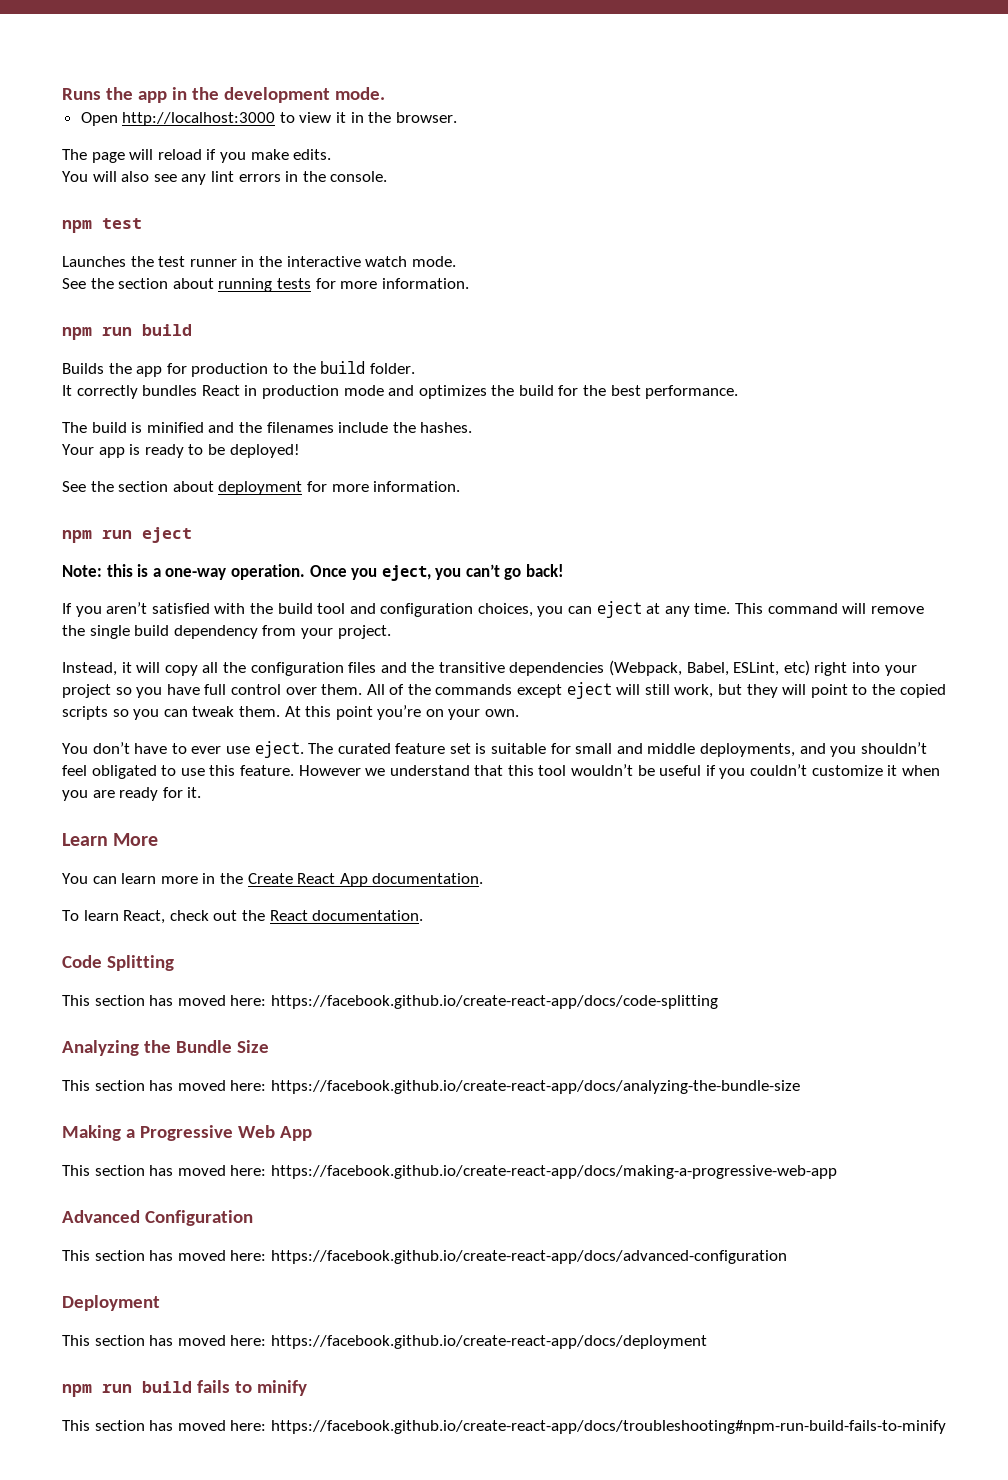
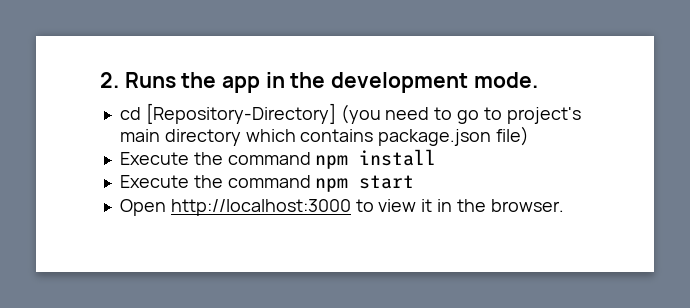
- Runs the app in the development mode.
+ 2. Runs the app in the development mode.
+ cd [Repository-Directory] (you need to go to project's main directory which contains package.json file)
+ Execute the command npm install
+ Execute the command npm start
- The page will reload if you make edits.
- You will also see any lint errors in the console.
- npm test
- Launches the test runner in the interactive watch mode.
- See the section about running tests for more information.
- npm run build
- Builds the app for production to the build folder.
- It correctly bundles React in production mode and optimizes the build for the best performance.
- The build is minified and the filenames include the hashes.
- Your app is ready to be deployed!
- See the section about deployment for more information.
- npm run eject
- Note: this is a one-way operation. Once you eject, you can’t go back!
- If you aren’t satisfied with the build tool and configuration choices, you can eject at any time. This command will remove the single build dependency from your project.
- Instead, it will copy all the configuration files and the transitive dependencies (Webpack, Babel, ESLint, etc) right into your project so you have full control over them. All of the commands except eject will still work, but they will point to the copied scripts so you can tweak them. At this point you’re on your own.
- You don’t have to ever use eject. The curated feature set is suitable for small and middle deployments, and you shouldn’t feel obligated to use this feature. However we understand that this tool wouldn’t be useful if you couldn’t customize it when you are ready for it.
- Learn More
- You can learn more in the Create React App documentation.
- To learn React, check out the React documentation.
- Code Splitting
- This section has moved here: https://facebook.github.io/create-react-app/docs/code-splitting
- Analyzing the Bundle Size
- This section has moved here: https://facebook.github.io/create-react-app/docs/analyzing-the-bundle-size
- Making a Progressive Web App
- This section has moved here: https://facebook.github.io/create-react-app/docs/making-a-progressive-web-app
- Advanced Configuration
- This section has moved here: https://facebook.github.io/create-react-app/docs/advanced-configuration
- Deployment
- This section has moved here: https://facebook.github.io/create-react-app/docs/deployment
- npm run build fails to minify
- This section has moved here: https://facebook.github.io/create-react-app/docs/troubleshooting#npm-run-build-fails-to-minify

